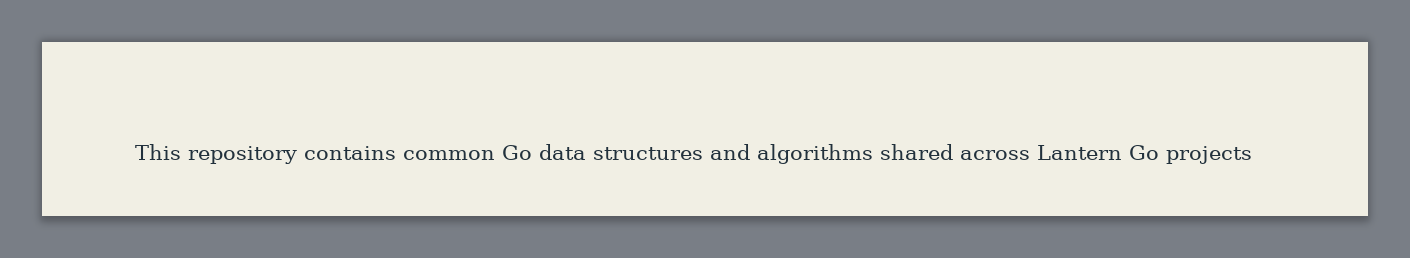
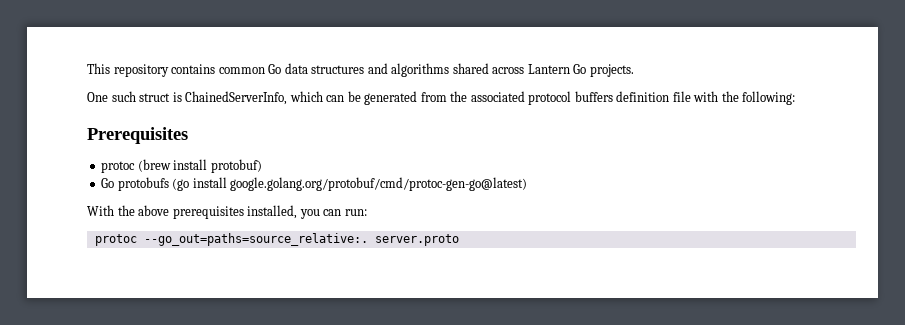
- This repository contains common Go data structures and algorithms shared across Lantern Go projects
+ This repository contains common Go data structures and algorithms shared across Lantern Go projects.
+ One such struct is ChainedServerInfo, which can be generated from the associated protocol buffers definition file with the following:
+ Prerequisites
+ protoc (brew install protobuf)
+ Go protobufs (go install google.golang.org/protobuf/cmd/protoc-gen-go@latest)
+ With the above prerequisites installed, you can run:
+ protoc --go_out=paths=source_relative:. server.proto

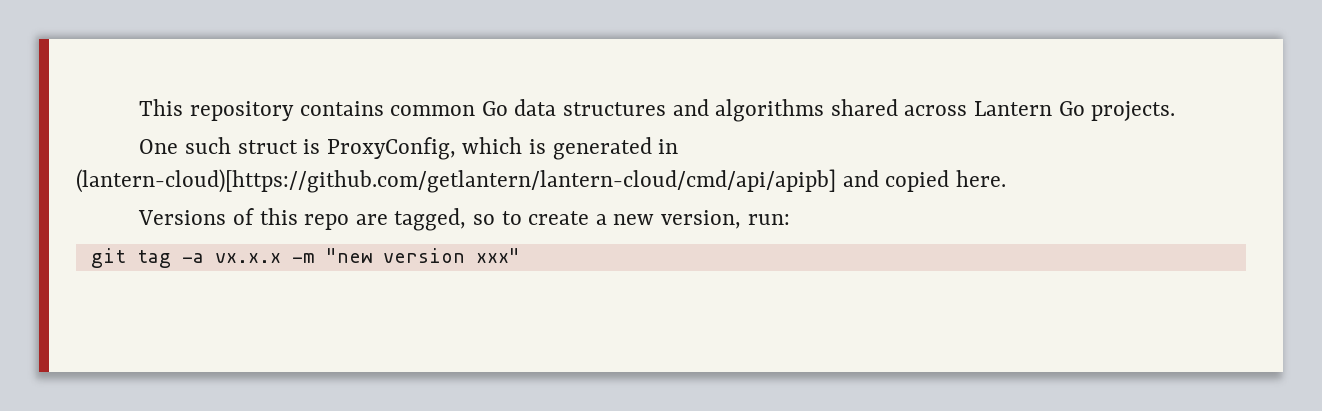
- One such struct is ChainedServerInfo, which can be generated from the associated protocol buffers definition file with the following:
- Prerequisites
- protoc (brew install protobuf)
- Go protobufs (go install google.golang.org/protobuf/cmd/protoc-gen-go@latest)
- With the above prerequisites installed, you can run:
- protoc --go_out=paths=source_relative:. server.proto
+ One such struct is ProxyConfig, which is generated in (lantern-cloud)[https://github.com/getlantern/lantern-cloud/cmd/api/apipb] and copied here.
+ Versions of this repo are tagged, so to create a new version, run:
+ git tag -a vx.x.x -m "new version xxx"

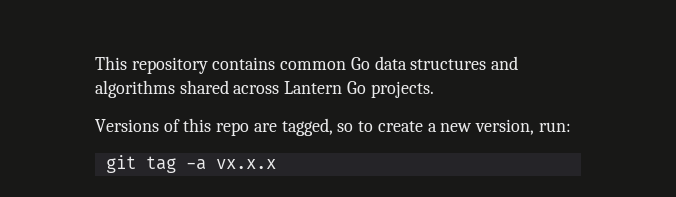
- One such struct is ProxyConfig, which is generated in (lantern-cloud)[https://github.com/getlantern/lantern-cloud/cmd/api/apipb] and copied here.
- git tag -a vx.x.x -m "new version xxx"
+ git tag -a vx.x.x

